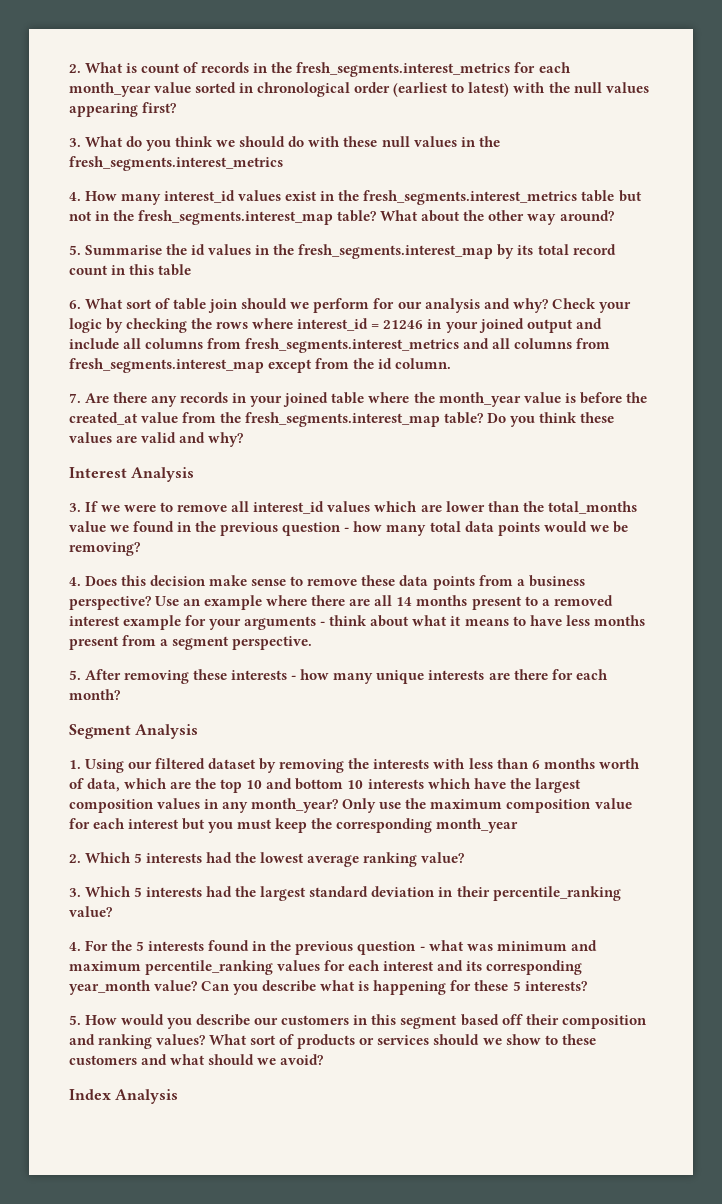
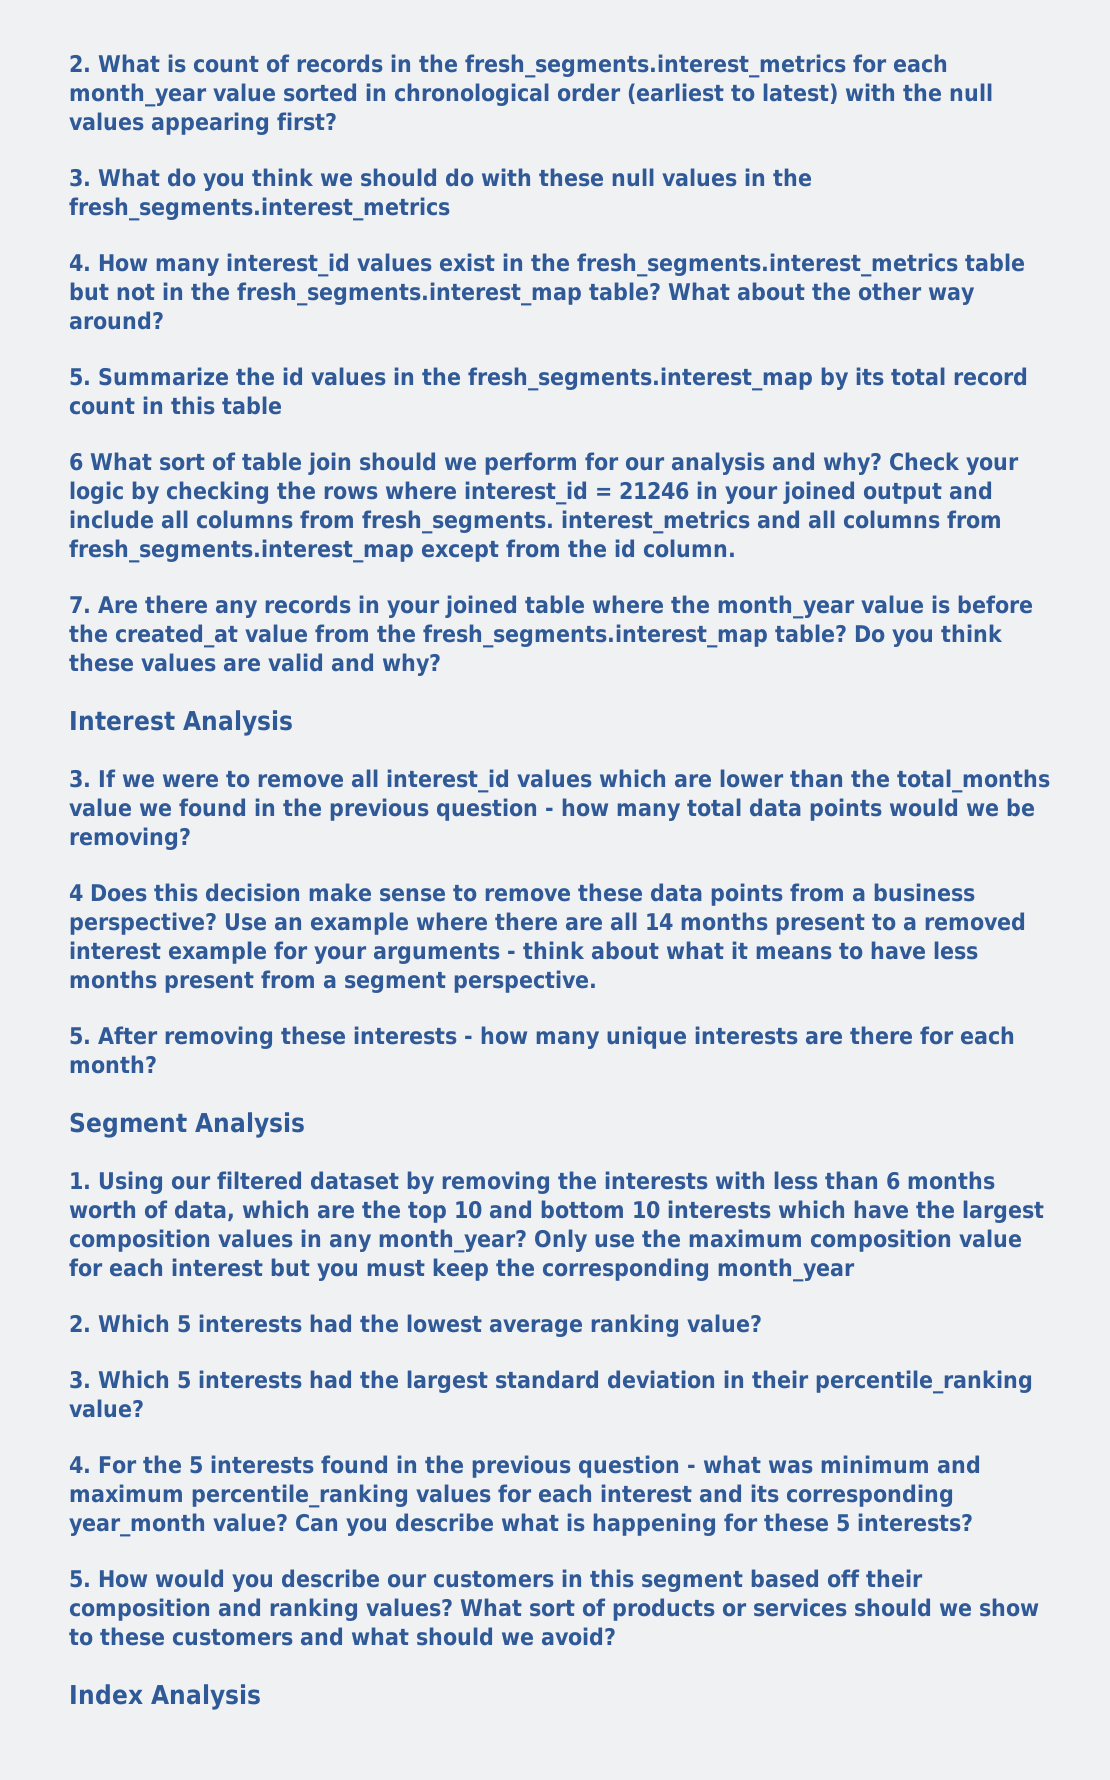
- 5. Summarise the id values in the fresh_segments.interest_map by its total record count in this table
+ 5. Summarize the id values in the fresh_segments.interest_map by its total record count in this table
- 6. What sort of table join should we perform for our analysis and why?
+ 6 What sort of table join should we perform for our analysis and why?
- Check your logic by checking the rows where interest_id = 21246 in your joined output and include all columns from fresh_segments.interest_metrics and all columns from fresh_segments.interest_map except from the id column.
+ Check your logic by checking the rows where interest_id = 21246 in your joined output and include all columns from fresh_segments. interest_metrics and all columns from fresh_segments.interest_map except from the id column.
- 4. Does this decision make sense to remove these data points from a business perspective?
+ 4 Does this decision make sense to remove these data points from a business perspective?

